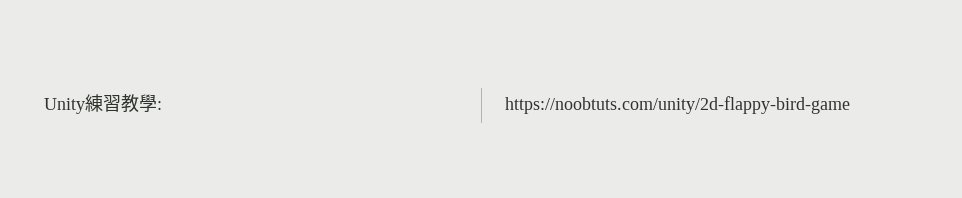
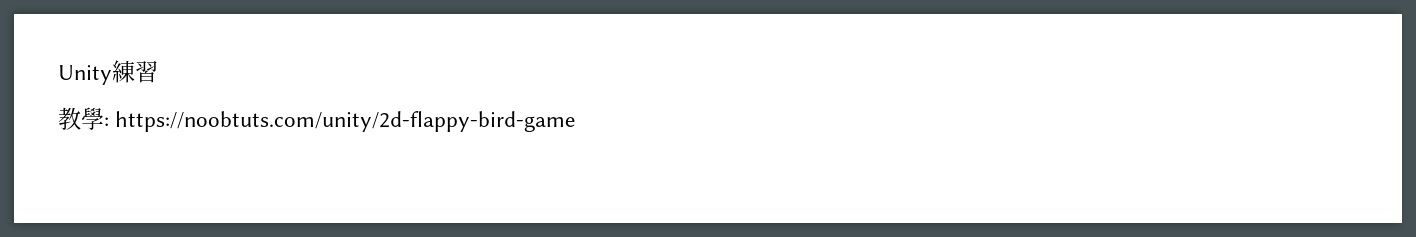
- Unity練習教學: https://noobtuts.com/unity/2d-flappy-bird-game
+ Unity練習
+ 教學: https://noobtuts.com/unity/2d-flappy-bird-game

